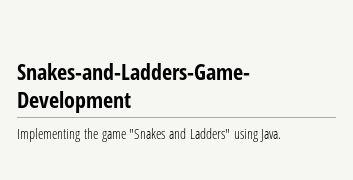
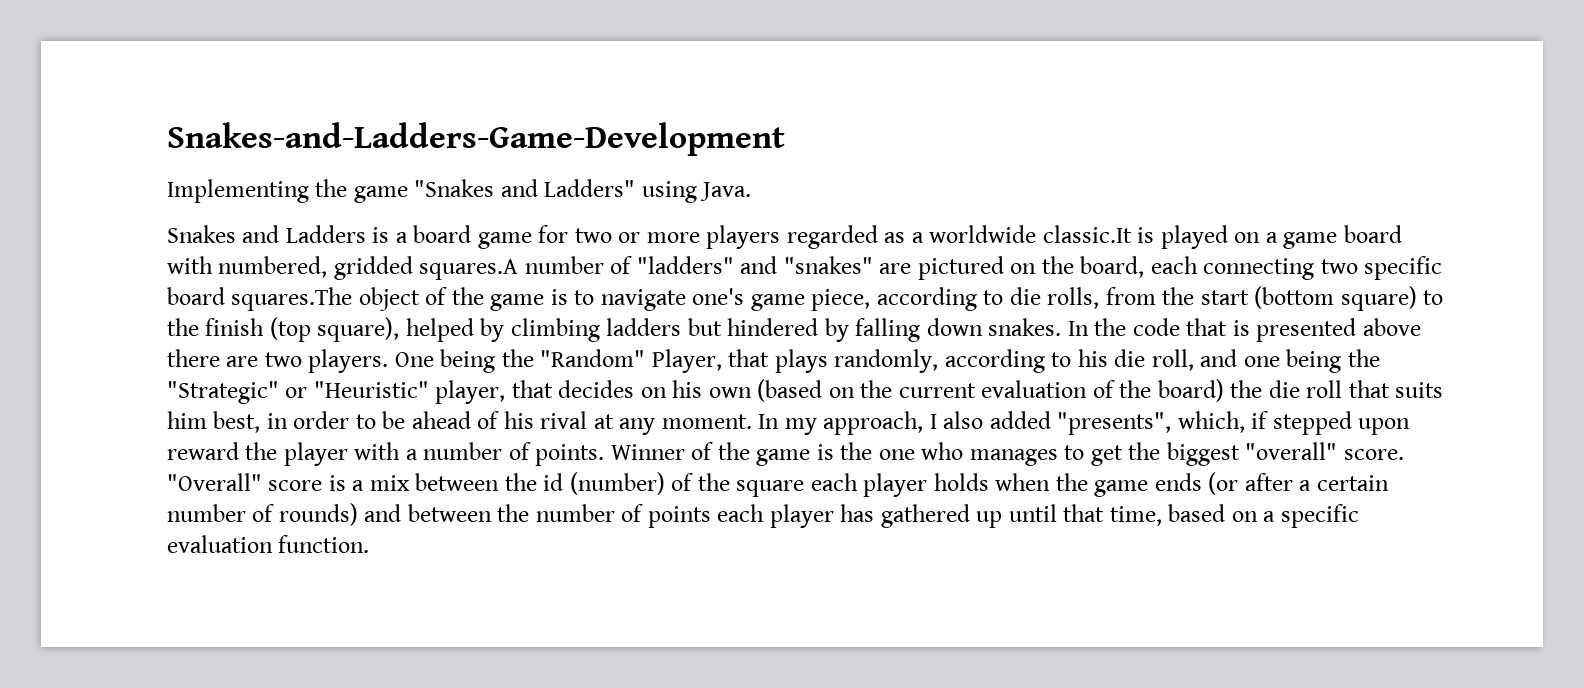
+ Snakes and Ladders is a board game for two or more players regarded as a worldwide classic.It is played on a game board with numbered, gridded squares.A number of "ladders" and "snakes" are pictured on the board, each connecting two specific board squares.The object of the game is to navigate one's game piece, according to die rolls, from the start (bottom square) to the finish (top square), helped by climbing ladders but hindered by falling down snakes. In the code that is presented above there are two players. One being the "Random" Player, that plays randomly, according to his die roll, and one being the "Strategic" or "Heuristic" player, that decides on his own (based on the current evaluation of the board) the die roll that suits him best, in order to be ahead of his rival at any moment. In my approach, I also added "presents", which, if stepped upon reward the player with a number of points. Winner of the game is the one who manages to get the biggest "overall" score. "Overall" score is a mix between the id (number) of the square each player holds when the game ends (or after a certain number of rounds) and between the number of points each player has gathered up until that time, based on a specific evaluation function.

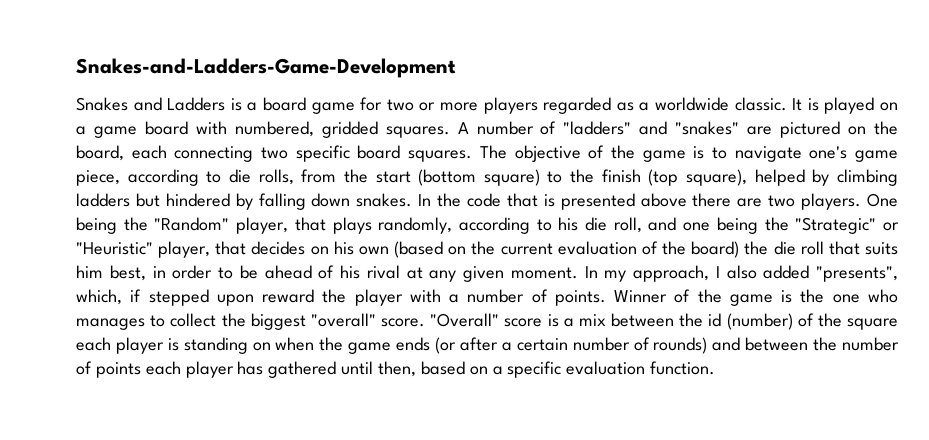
- Implementing the game "Snakes and Ladders" using Java.
- Snakes and Ladders is a board game for two or more players regarded as a worldwide classic.It is played on a game board with numbered, gridded squares.A number of "ladders" and "snakes" are pictured on the board, each connecting two specific board squares.The object of the game is to navigate one's game piece, according to die rolls, from the start (bottom square) to the finish (top square), helped by climbing ladders but hindered by falling down snakes.
+ Snakes and Ladders is a board game for two or more players regarded as a worldwide classic. It is played on a game board with numbered, gridded squares. A number of "ladders" and "snakes" are pictured on the board, each connecting two specific board squares. The objective of the game is to navigate one's game piece, according to die rolls, from the start (bottom square) to the finish (top square), helped by climbing ladders but hindered by falling down snakes.
- One being the "Random" Player, that plays randomly, according to his die roll, and one being the "Strategic" or "Heuristic" player, that decides on his own (based on the current evaluation of the board) the die roll that suits him best, in order to be ahead of his rival at any moment.
+ One being the "Random" player, that plays randomly, according to his die roll, and one being the "Strategic" or "Heuristic" player, that decides on his own (based on the current evaluation of the board) the die roll that suits him best, in order to be ahead of his rival at any given moment.
- Winner of the game is the one who manages to get the biggest "overall" score.
+ Winner of the game is the one who manages to collect the biggest "overall" score.
- "Overall" score is a mix between the id (number) of the square each player holds when the game ends (or after a certain number of rounds) and between the number of points each player has gathered up until that time, based on a specific evaluation function.
+ "Overall" score is a mix between the id (number) of the square each player is standing on when the game ends (or after a certain number of rounds) and between the number of points each player has gathered until then, based on a specific evaluation function.

